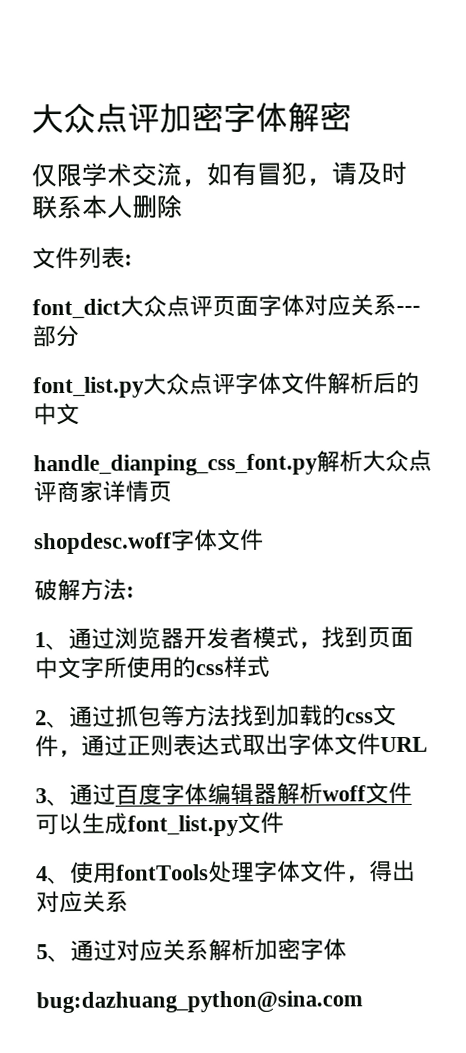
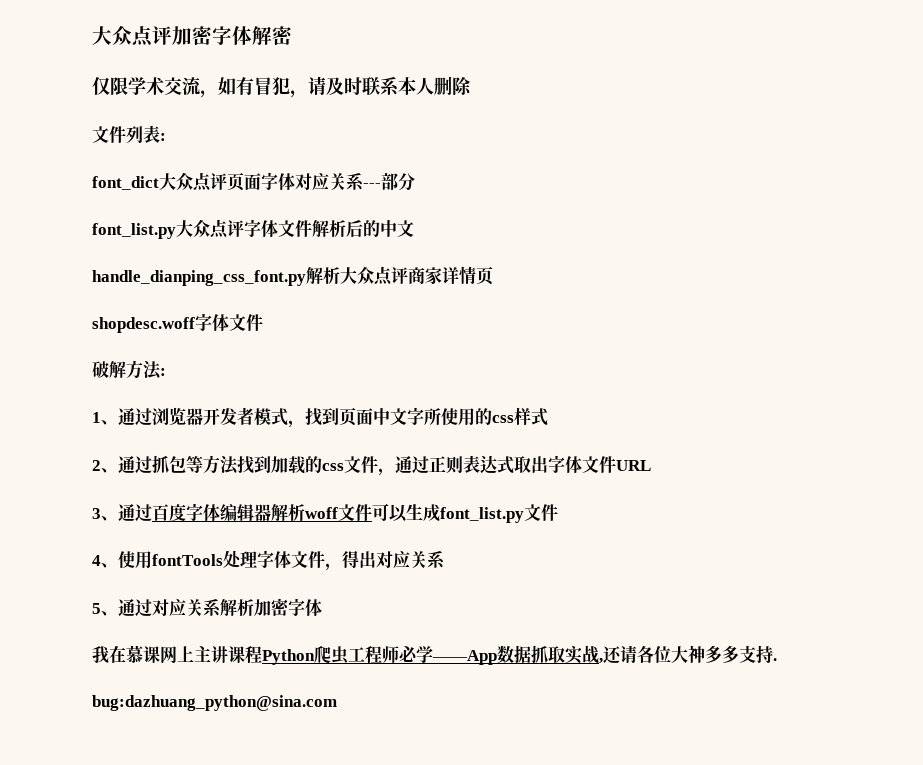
+ 我在慕课网上主讲课程Python爬虫工程师必学——App数据抓取实战,还请各位大神多多支持.

